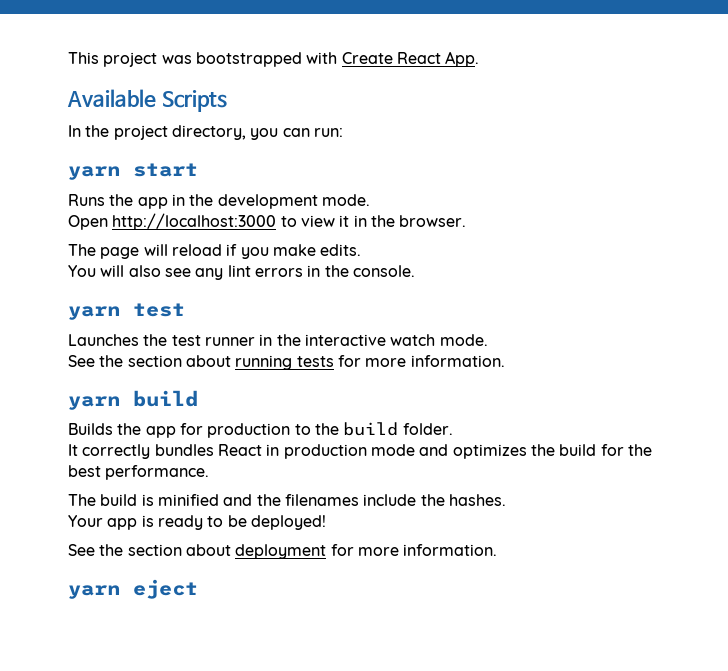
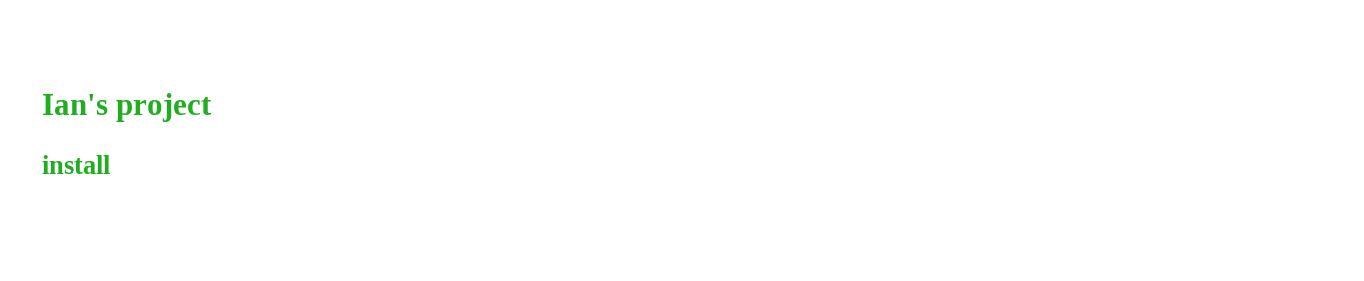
- This project was bootstrapped with Create React App.
- Available Scripts
- In the project directory, you can run:
- yarn start
- Runs the app in the development mode.
- Open http://localhost:3000 to view it in the browser.
- The page will reload if you make edits.
- You will also see any lint errors in the console.
- yarn test
- Launches the test runner in the interactive watch mode.
- See the section about running tests for more information.
- yarn build
- Builds the app for production to the build folder.
- It correctly bundles React in production mode and optimizes the build for the best performance.
- The build is minified and the filenames include the hashes.
- Your app is ready to be deployed!
- See the section about deployment for more information.
- yarn eject
+ Ian's project
+ install

